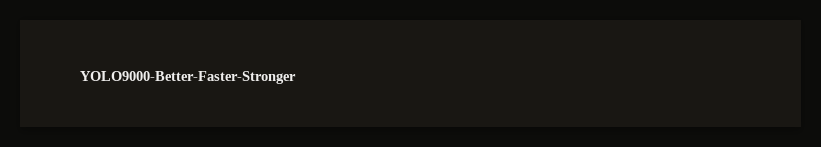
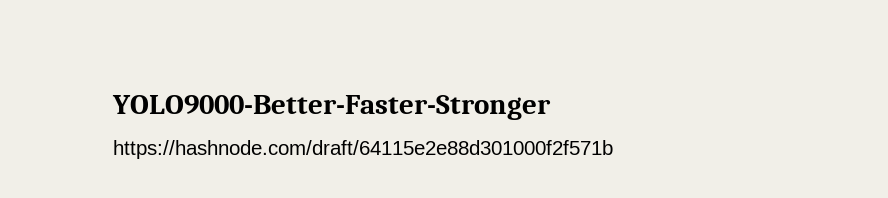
+ https://hashnode.com/draft/64115e2e88d301000f2f571b

